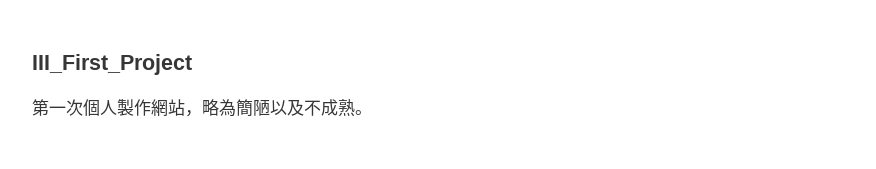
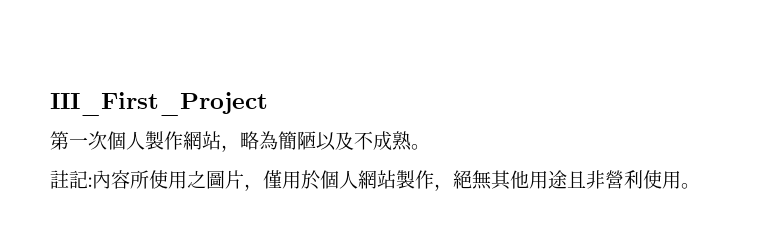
+ 註記:內容所使用之圖片，僅用於個人網站製作，絕無其他用途且非營利使用。

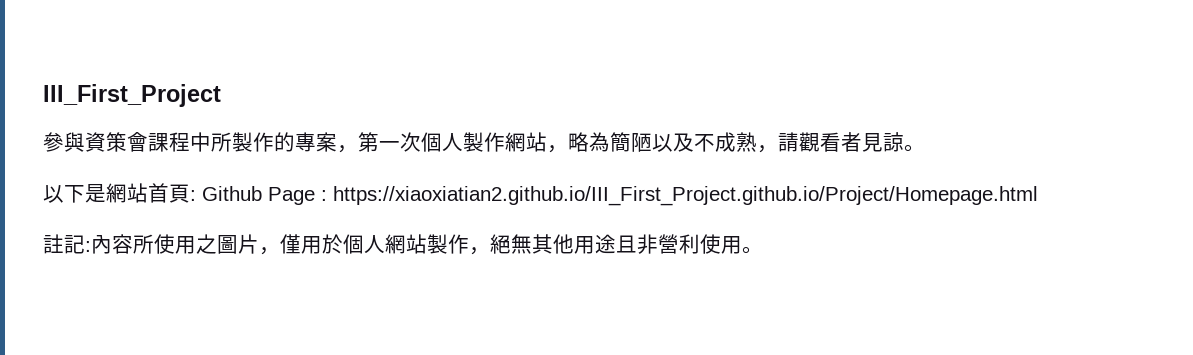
- 第一次個人製作網站，略為簡陋以及不成熟。
+ 參與資策會課程中所製作的專案，第一次個人製作網站，略為簡陋以及不成熟，請觀看者見諒。
+ 以下是網站首頁: Github Page : https://xiaoxiatian2.github.io/III_First_Project.github.io/Project/Homepage.html

